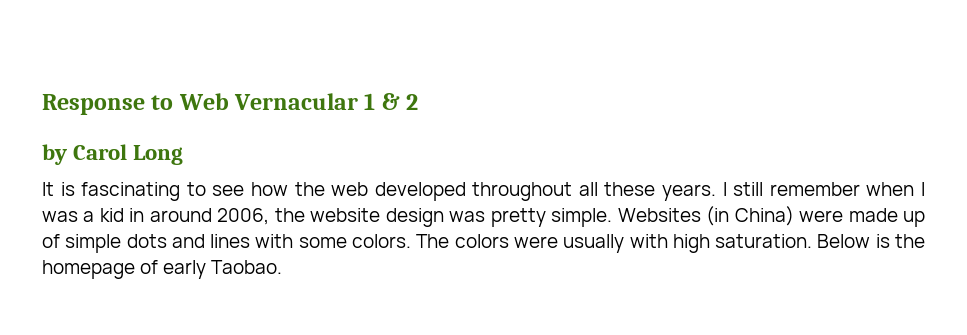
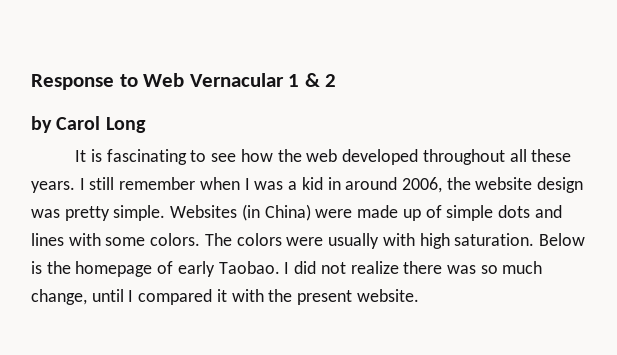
+ I did not realize there was so much change, until I compared it with the present website.

